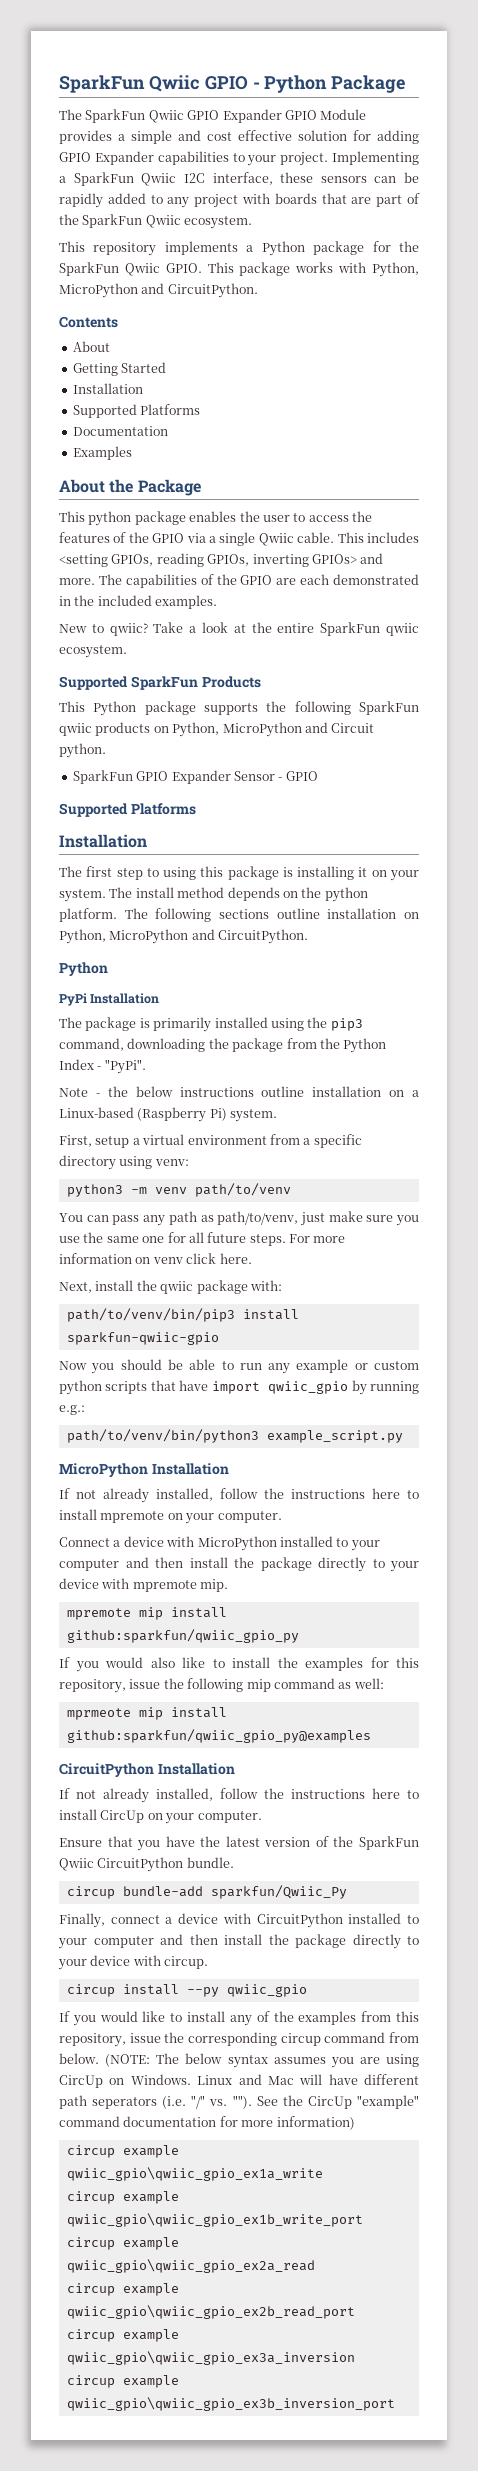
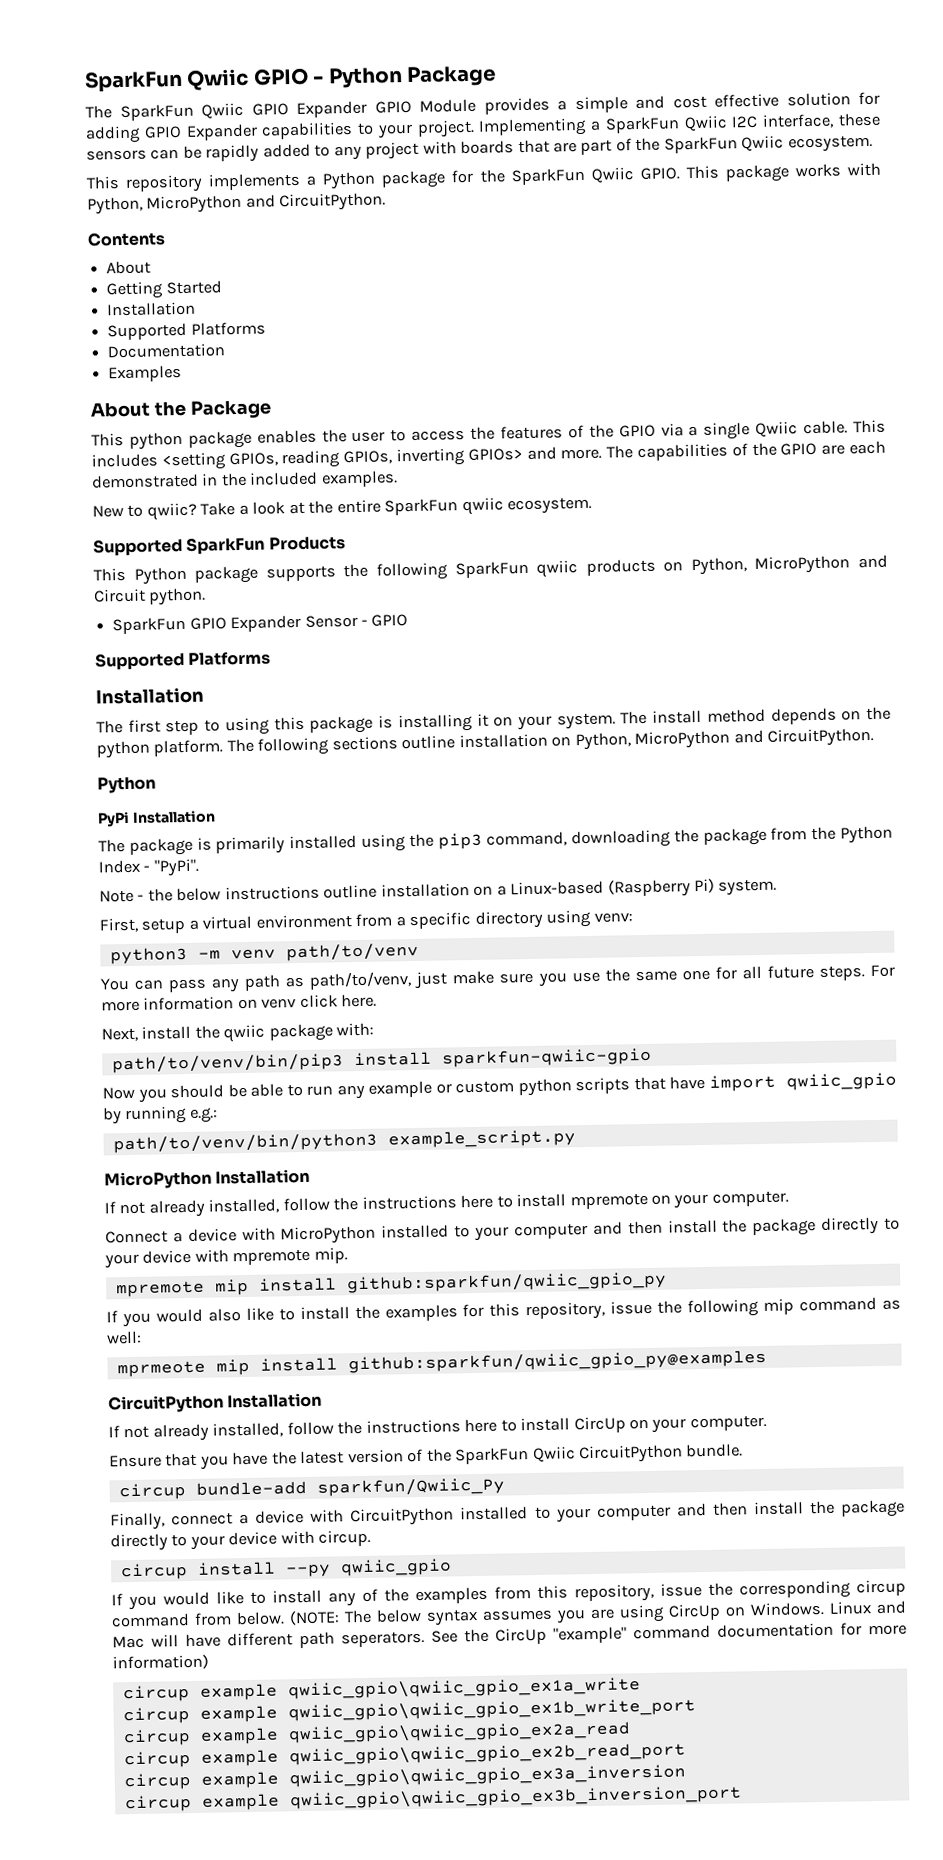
- Linux and Mac will have different path seperators (i.e. "/" vs. "").
+ Linux and Mac will have different path seperators.

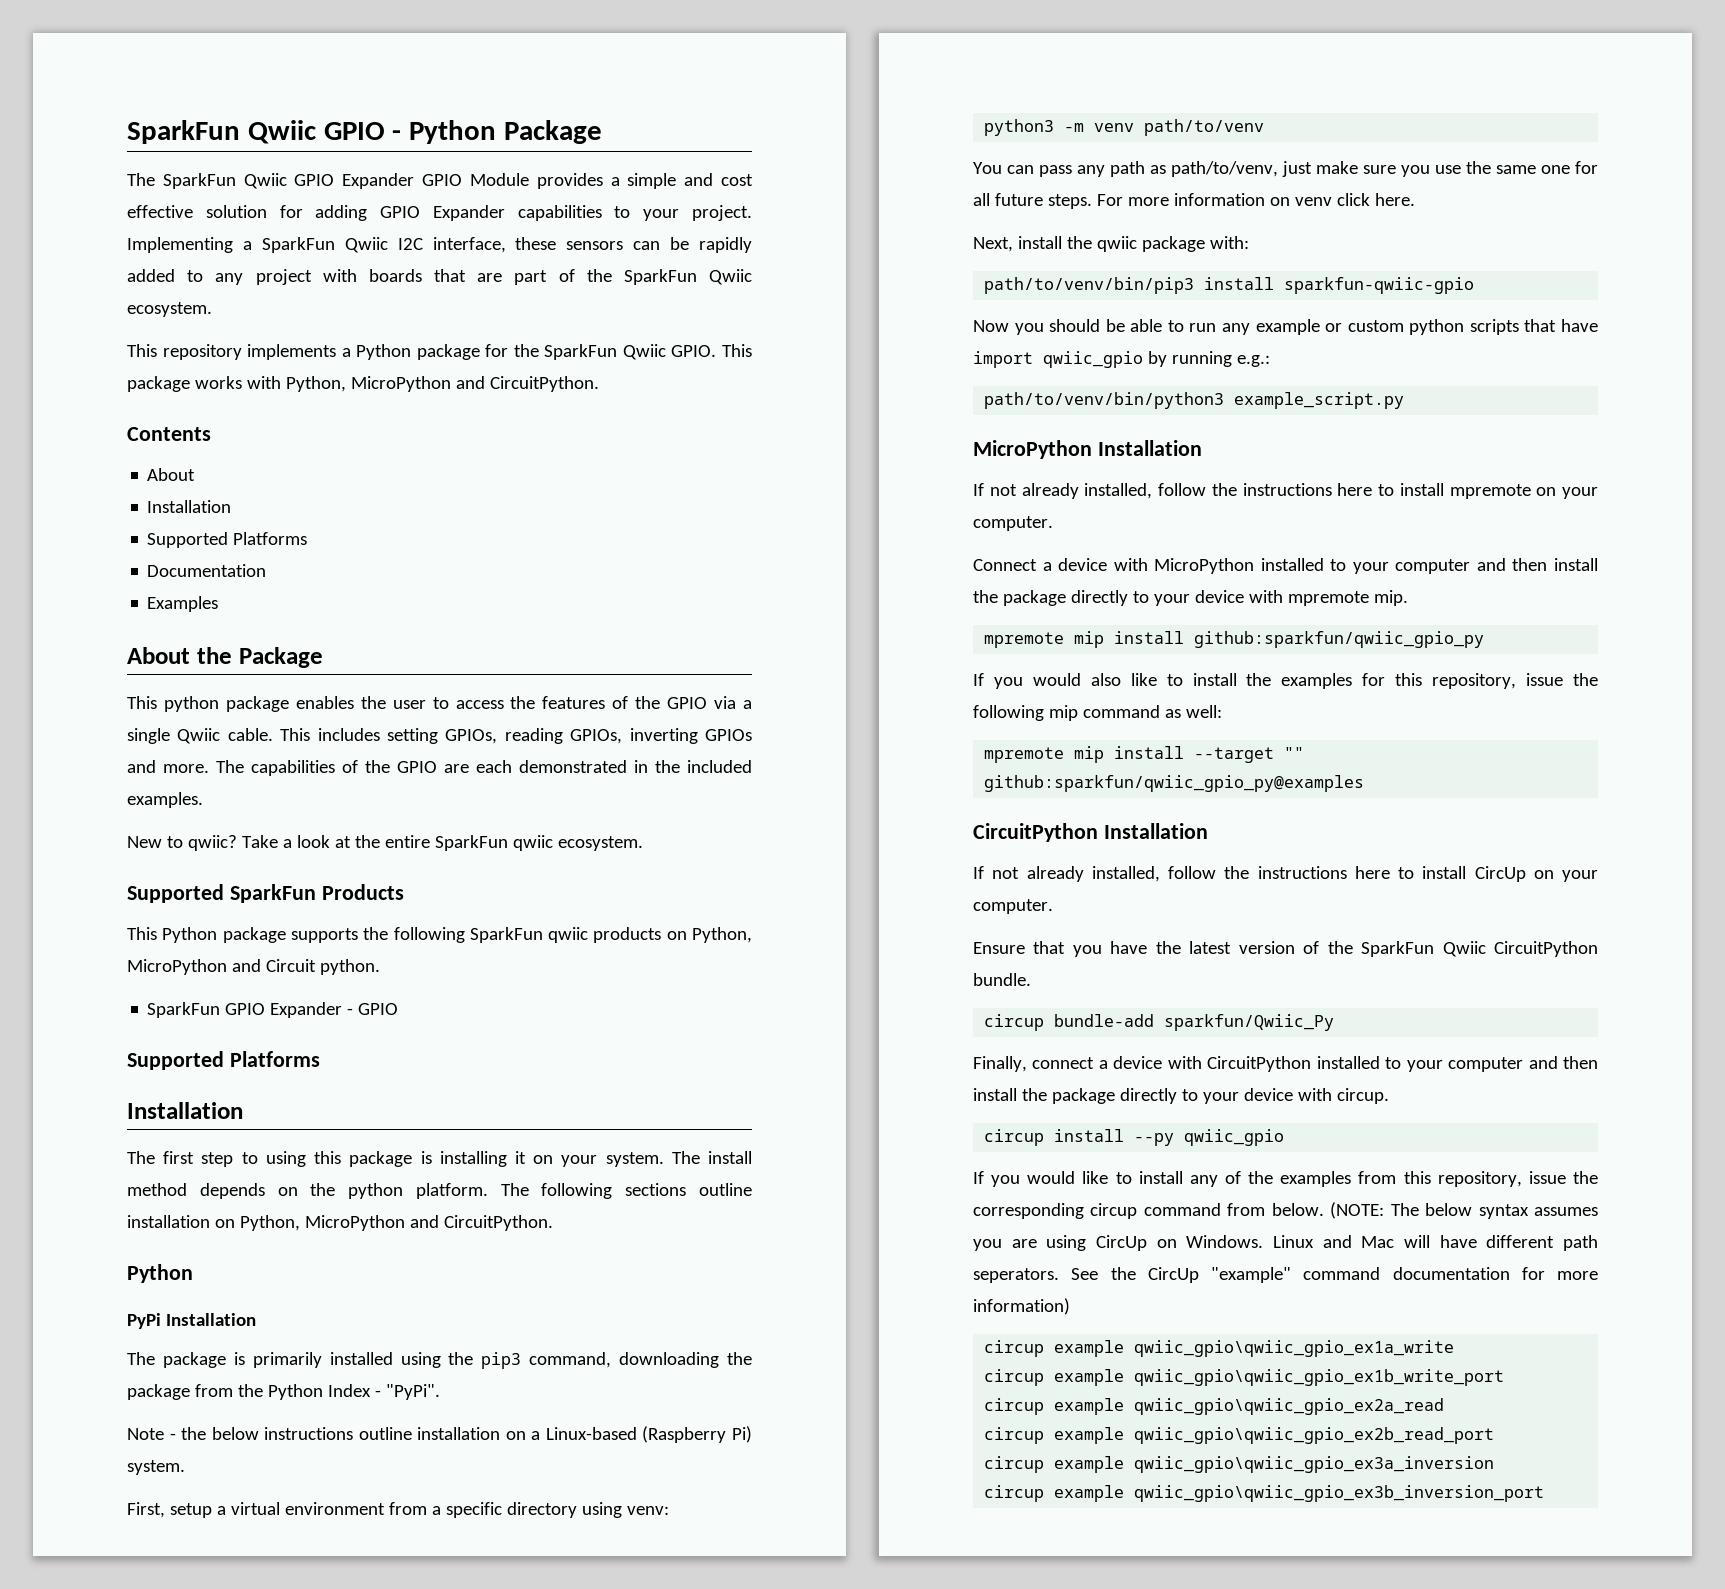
- Getting Started
- This includes <setting GPIOs, reading GPIOs, inverting GPIOs> and more.
+ This includes setting GPIOs, reading GPIOs, inverting GPIOs and more.
- SparkFun GPIO Expander Sensor - GPIO
+ SparkFun GPIO Expander - GPIO
- mprmeote mip install github:sparkfun/qwiic_gpio_py@examples
+ mpremote mip install --target "" github:sparkfun/qwiic_gpio_py@examples

